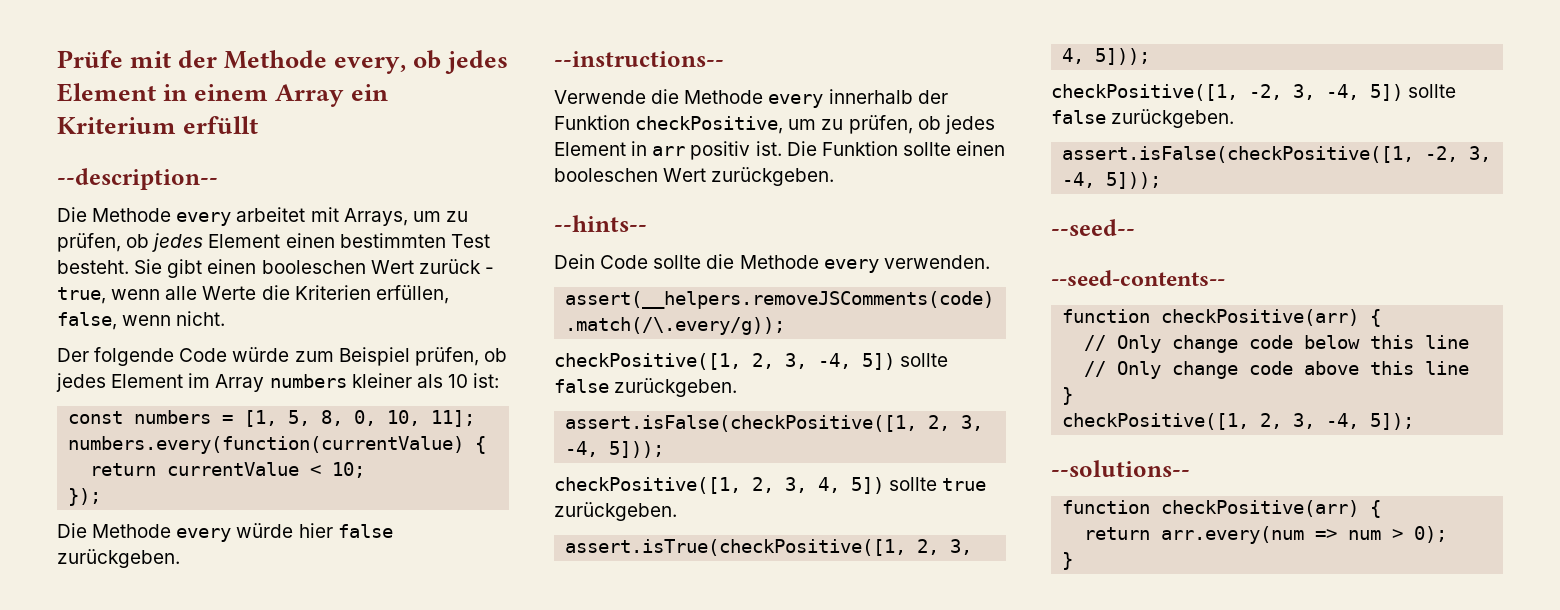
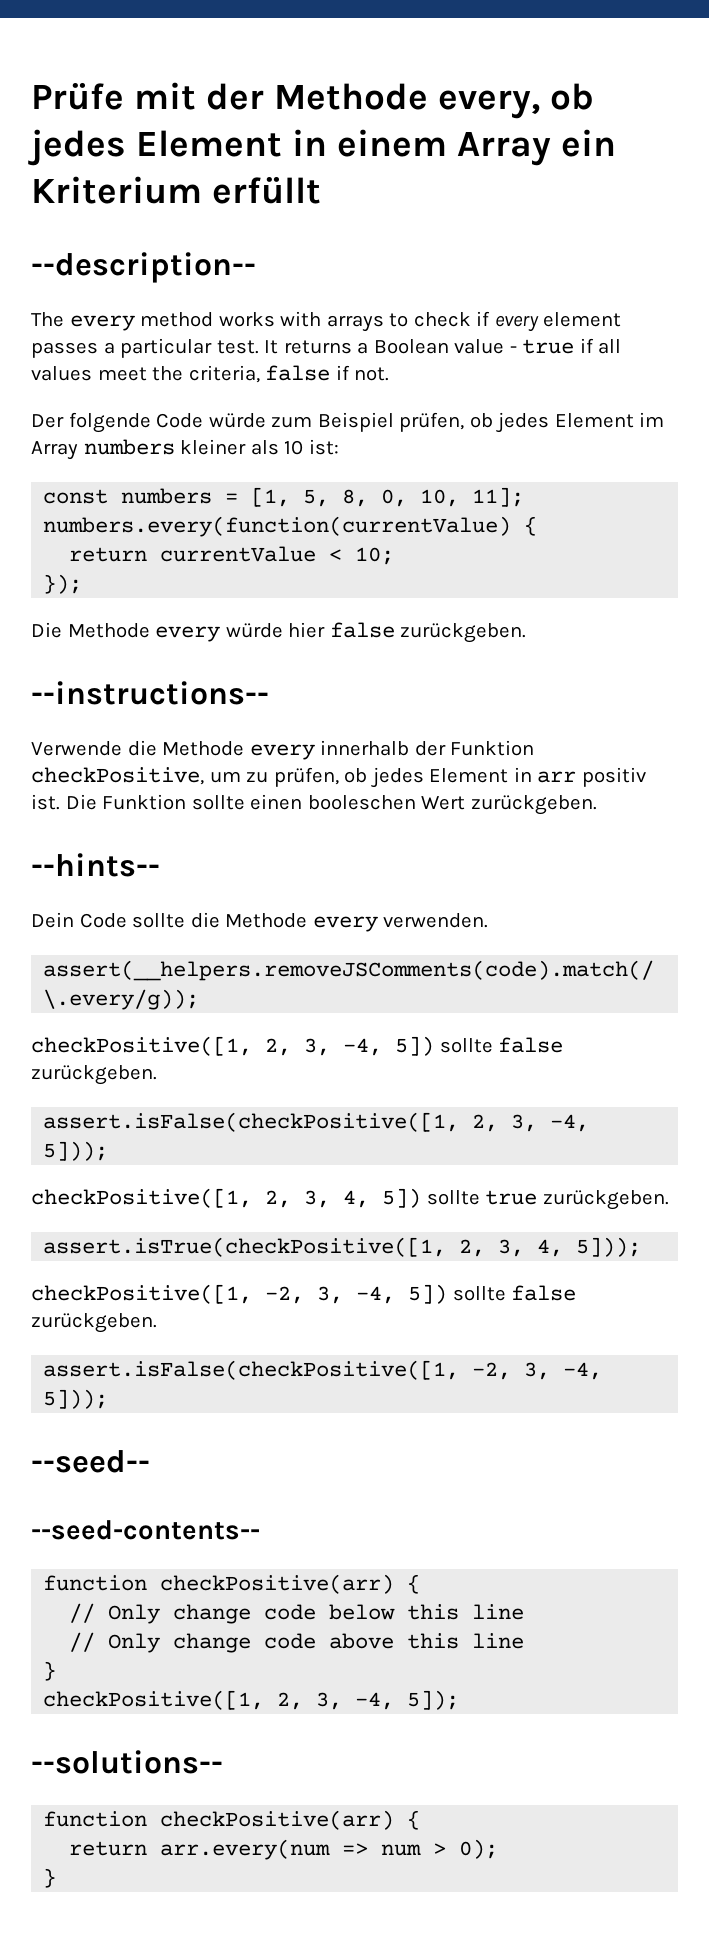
- Die Methode every arbeitet mit Arrays, um zu prüfen, ob jedes Element einen bestimmten Test besteht. Sie gibt einen booleschen Wert zurück - true, wenn alle Werte die Kriterien erfüllen, false, wenn nicht.
+ The every method works with arrays to check if every element passes a particular test. It returns a Boolean value - true if all values meet the criteria, false if not.

